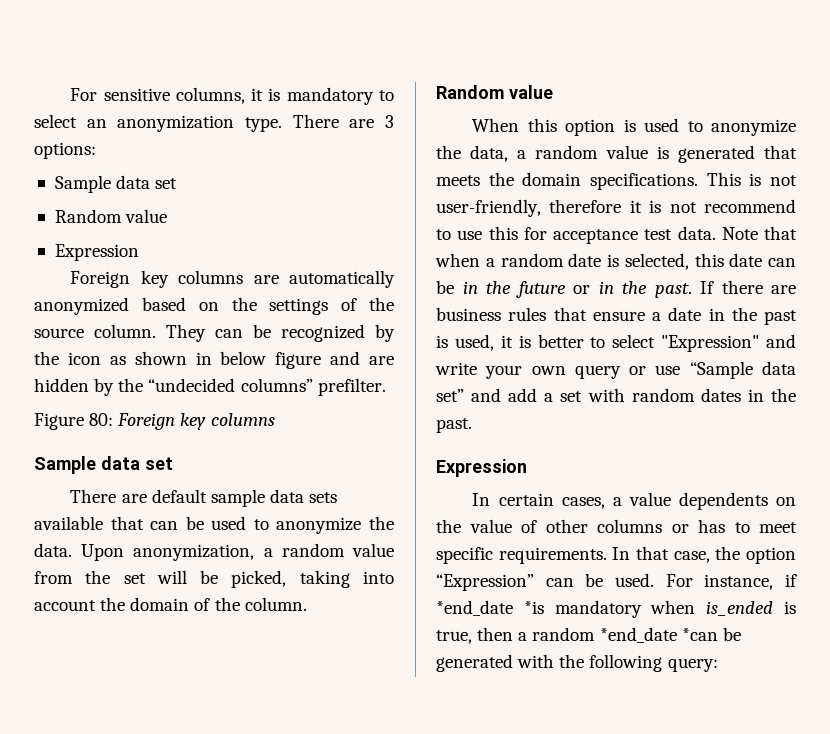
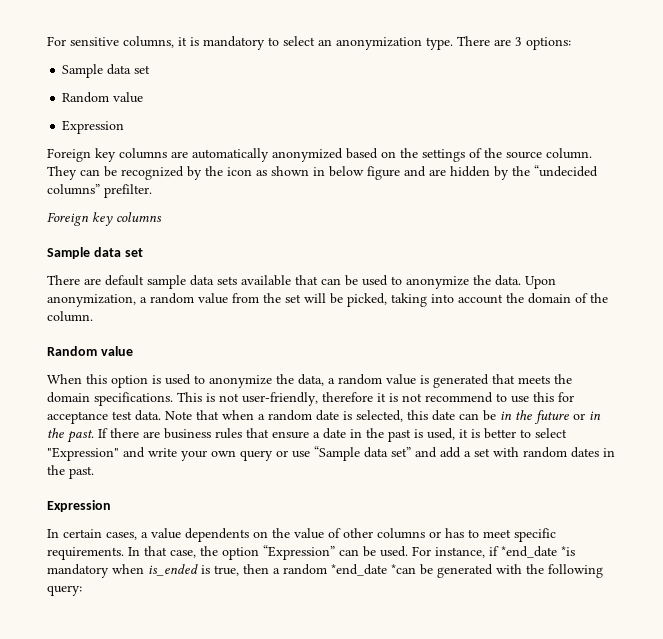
  They can be recognized by the icon as shown in below figure and are hidden by the “undecided columns” prefilter.
- Figure 80: Foreign key columns
+ Foreign key columns

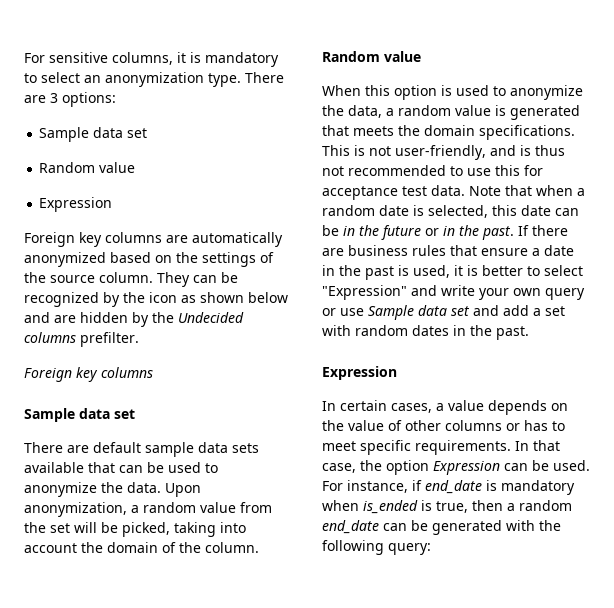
- They can be recognized by the icon as shown in below figure and are hidden by the “undecided columns” prefilter.
+ They can be recognized by the icon as shown below and are hidden by the Undecided columns prefilter.
- This is not user-friendly, therefore it is not recommend to use this for acceptance test data.
+ This is not user-friendly, and is thus not recommended to use this for acceptance test data.
- If there are business rules that ensure a date in the past is used, it is better to select "Expression" and write your own query or use “Sample data set” and add a set with random dates in the past.
+ If there are business rules that ensure a date in the past is used, it is better to select "Expression" and write your own query or use Sample data set and add a set with random dates in the past.
- In certain cases, a value dependents on the value of other columns or has to meet specific requirements.
+ In certain cases, a value depends on the value of other columns or has to meet specific requirements.
- In that case, the option “Expression” can be used.
+ In that case, the option Expression can be used.
- For instance, if *end_date *is mandatory when is_ended is true, then a random *end_date *can be generated with the following query:
+ For instance, if end_date is mandatory when is_ended is true, then a random end_date can be generated with the following query:

